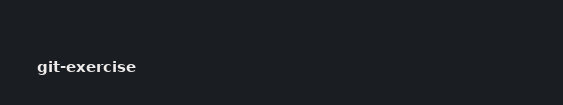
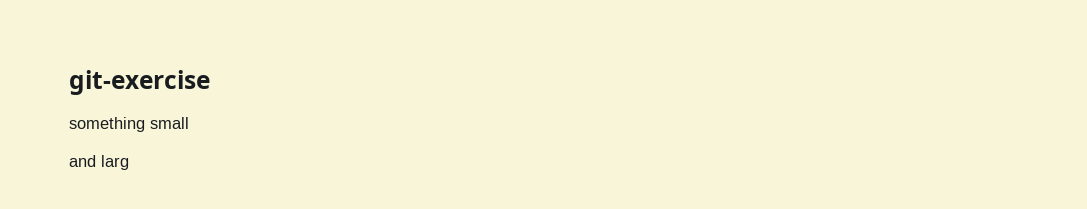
+ something small
+ and larg

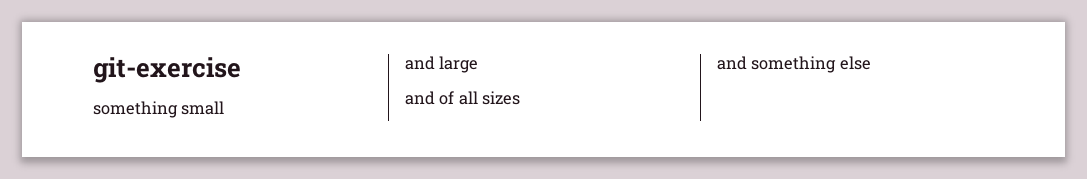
- and larg
+ and large
+ and of all sizes
+ and something else

